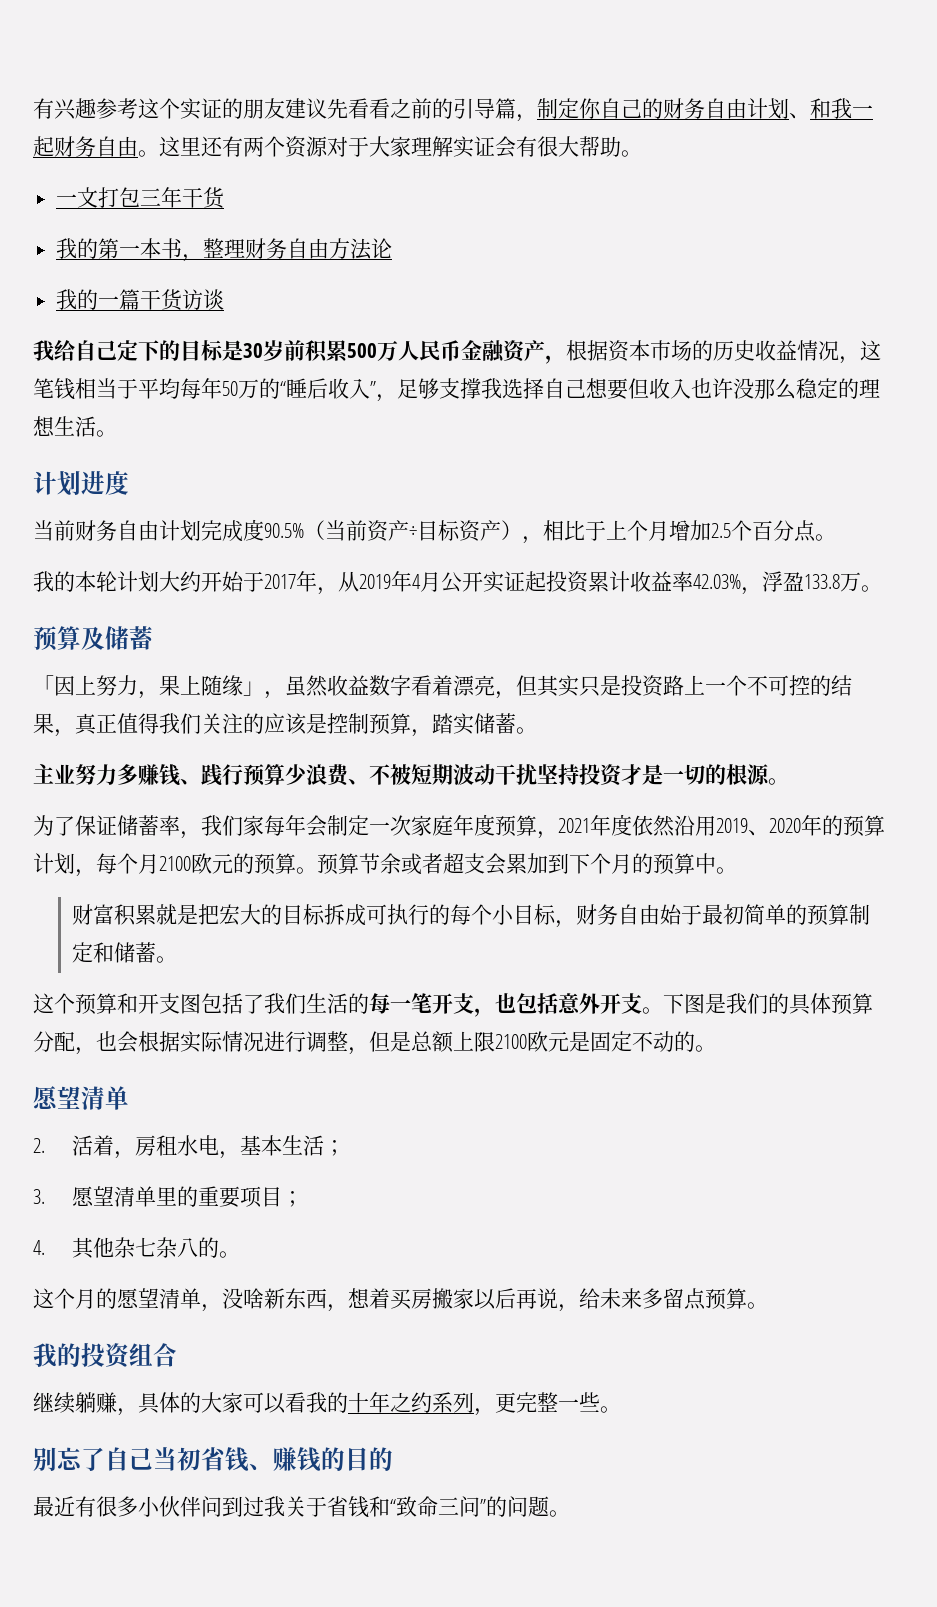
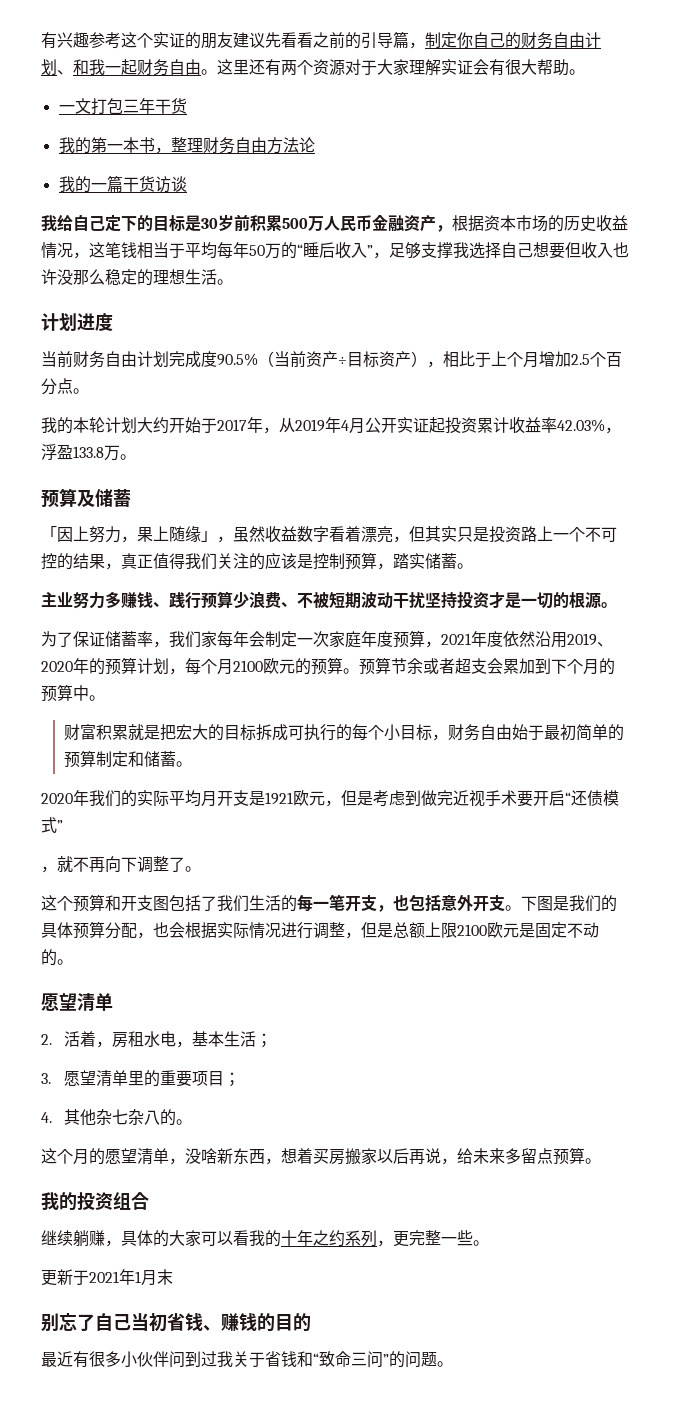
+ 2020年我们的实际平均月开支是1921欧元，但是考虑到做完近视手术要开启“还债模式”
+ ，就不再向下调整了。
+ 更新于2021年1月末

